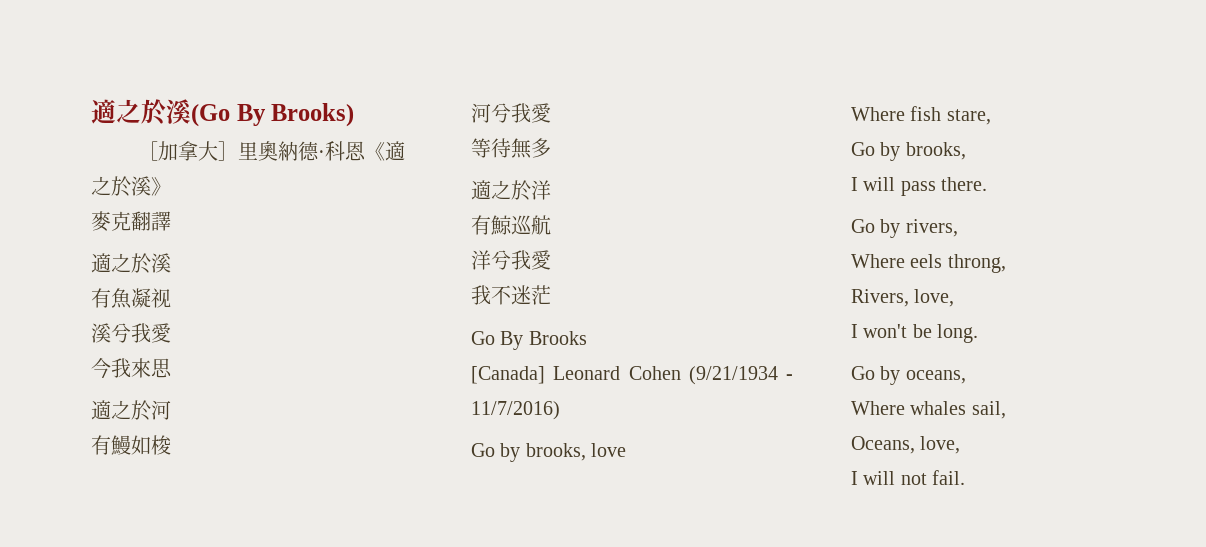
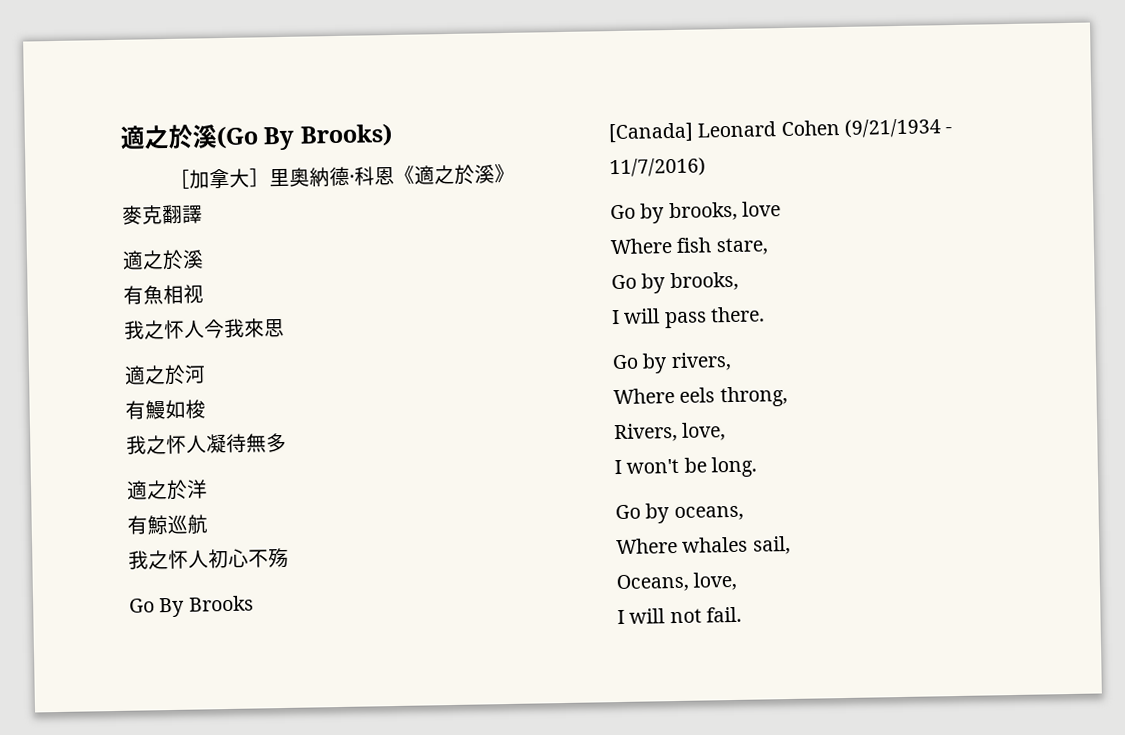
- 有魚凝视
+ 有魚相视
- 溪兮我愛
- 今我來思
+ 我之怀人今我來思
- 河兮我愛
- 等待無多
+ 我之怀人凝待無多
- 洋兮我愛
- 我不迷茫
+ 我之怀人初心不殇

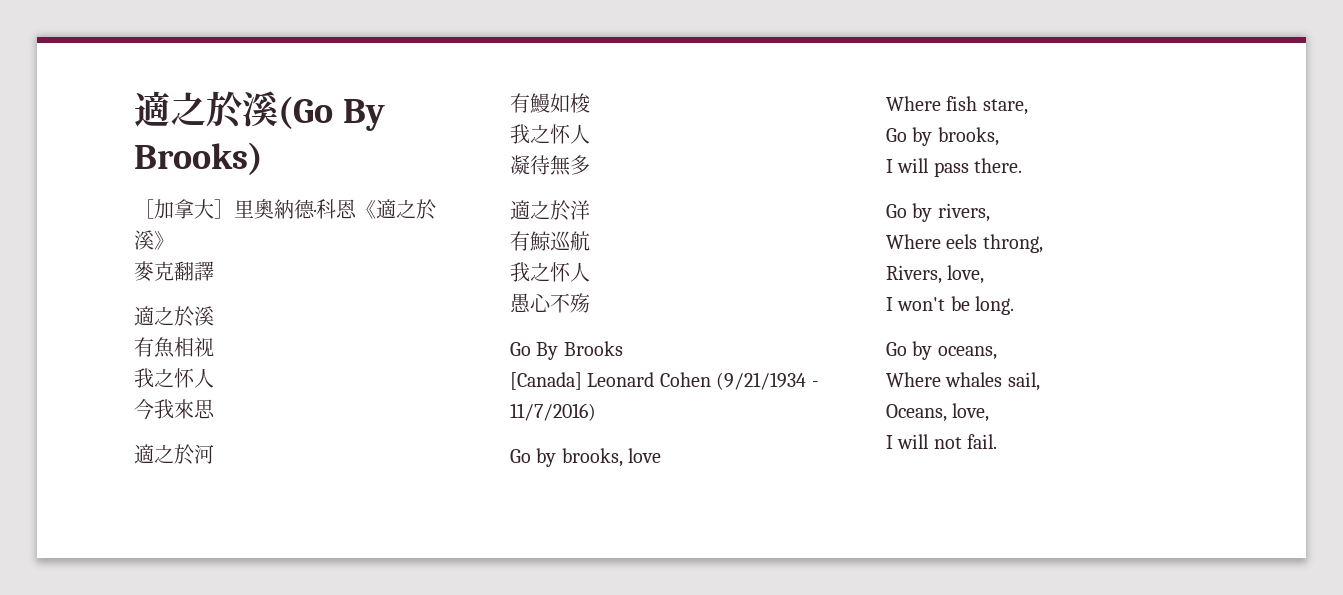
  有魚相视
- 我之怀人今我來思
+ 我之怀人
+ 今我來思
  有鰻如梭
- 我之怀人凝待無多
+ 我之怀人
+ 凝待無多
  有鯨巡航
- 我之怀人初心不殇
+ 我之怀人
+ 愚心不殇

